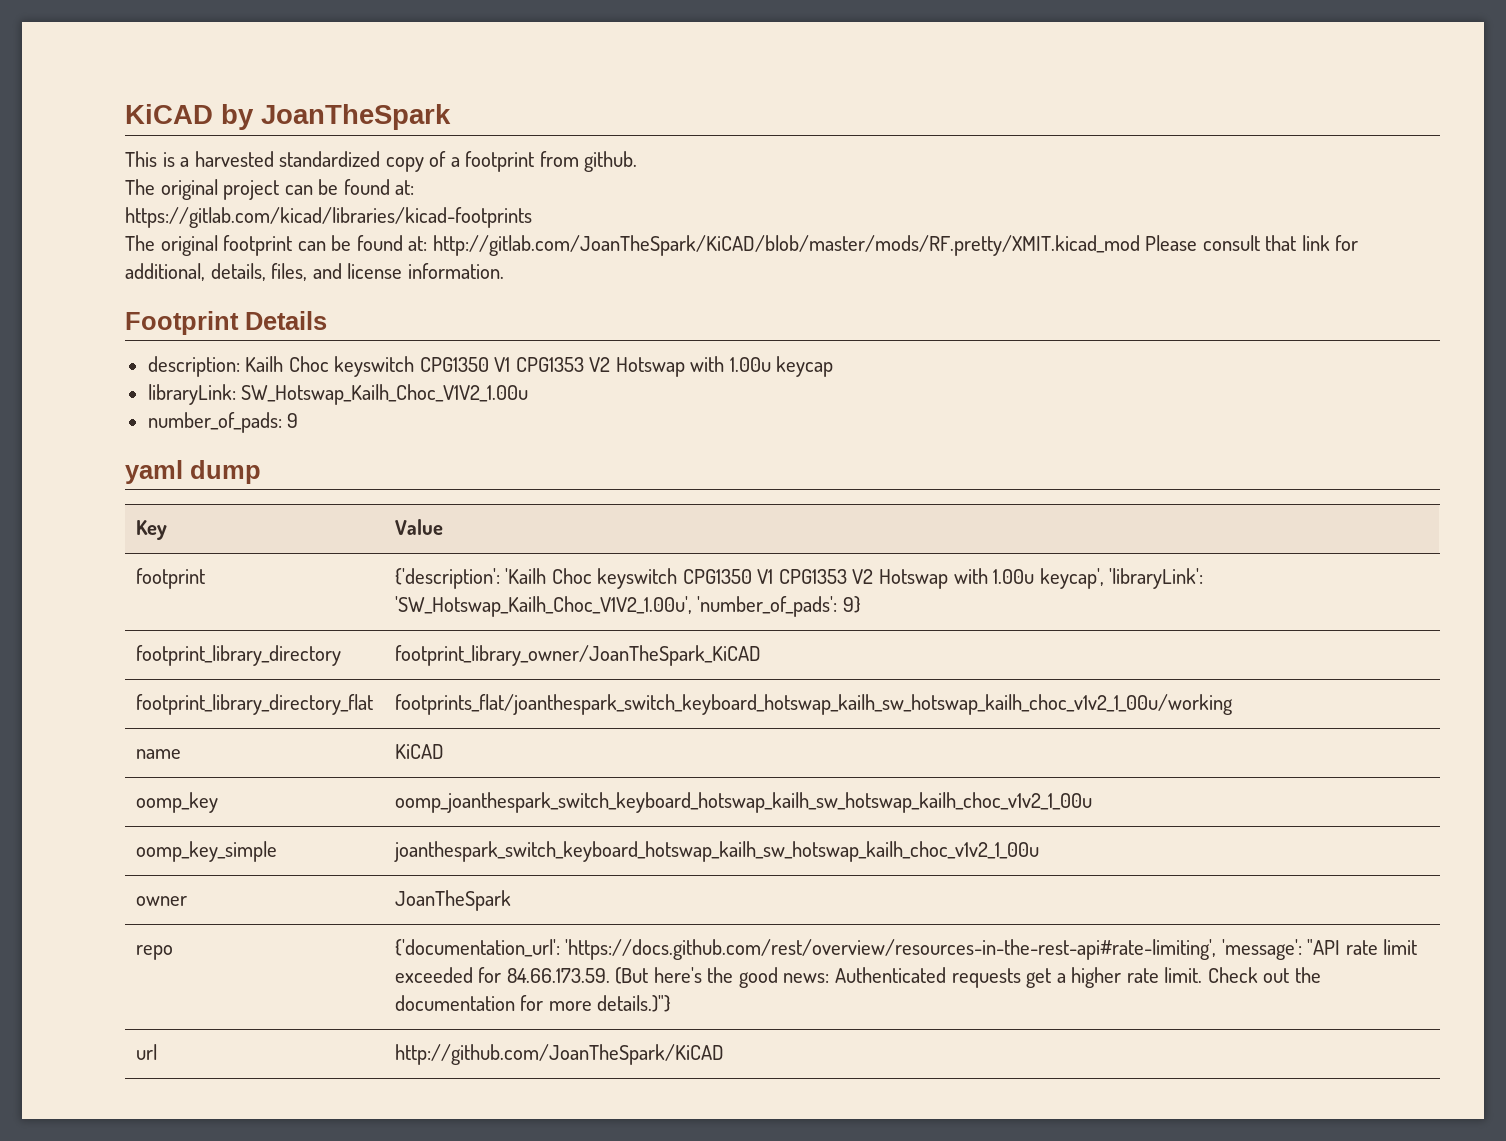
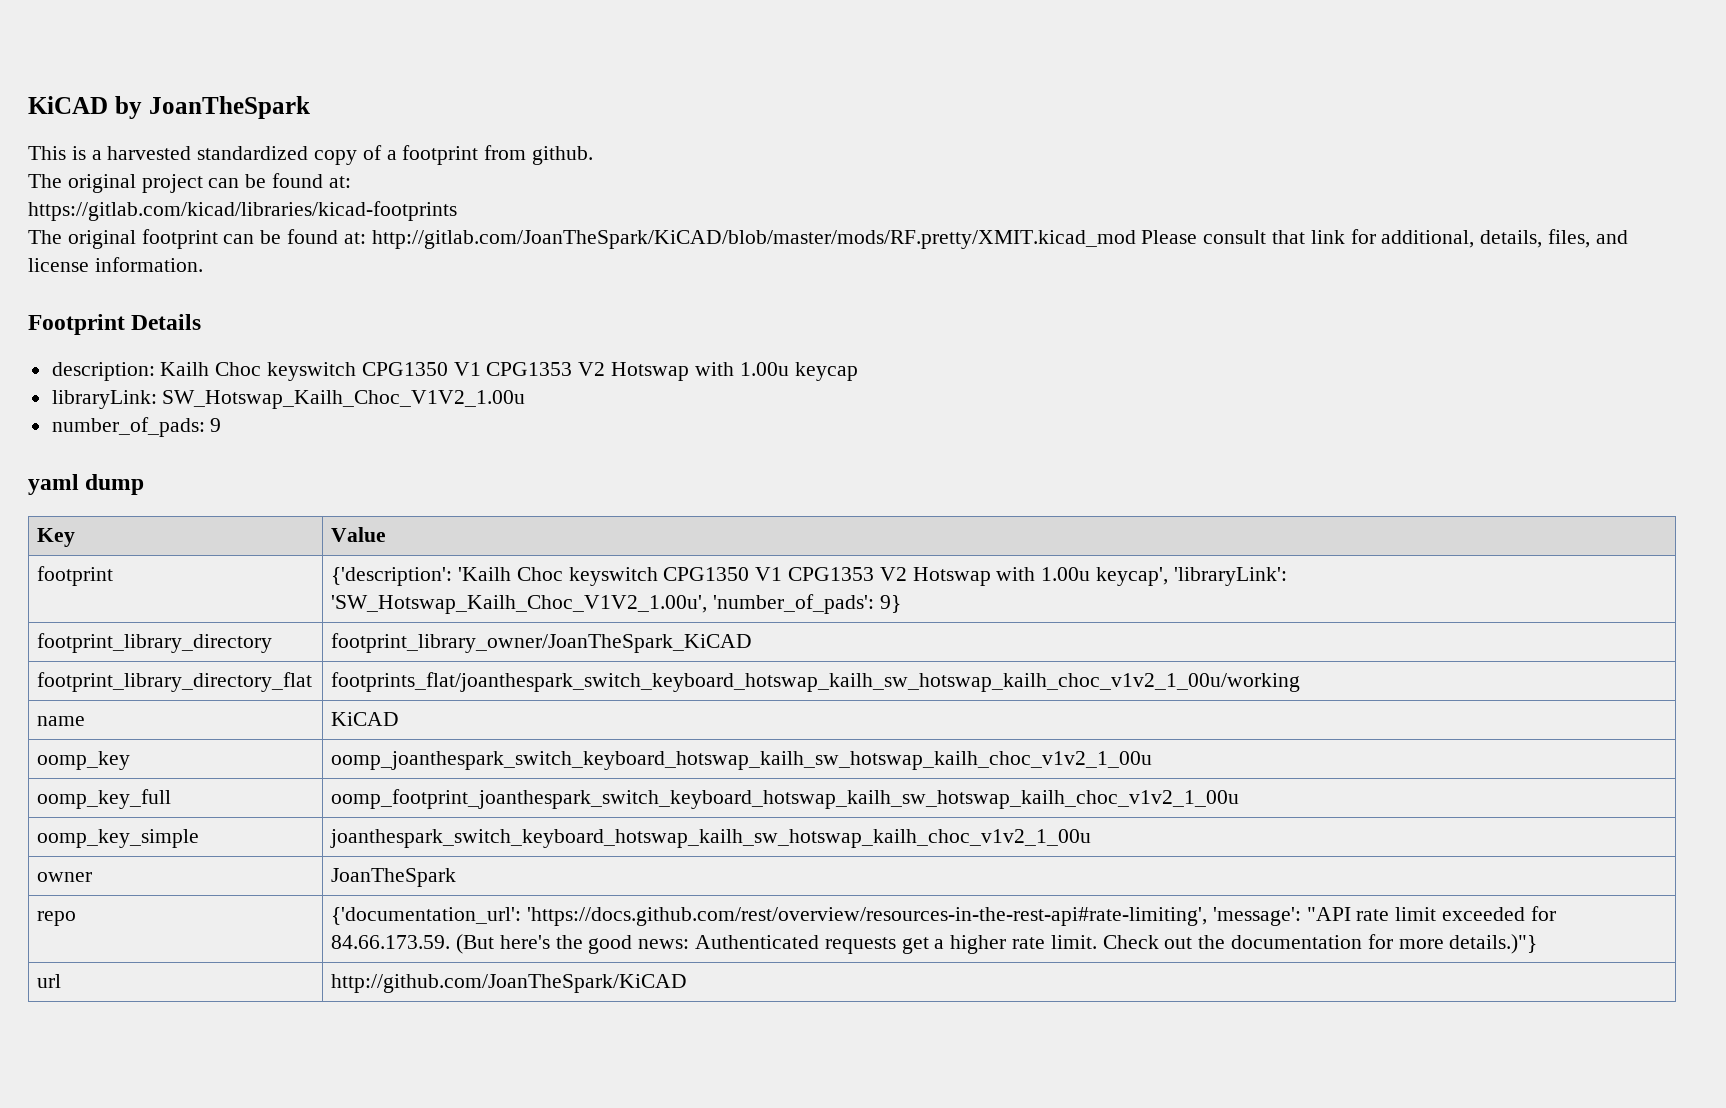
+ oomp_key_full | oomp_footprint_joanthespark_switch_keyboard_hotswap_kailh_sw_hotswap_kailh_choc_v1v2_1_00u

